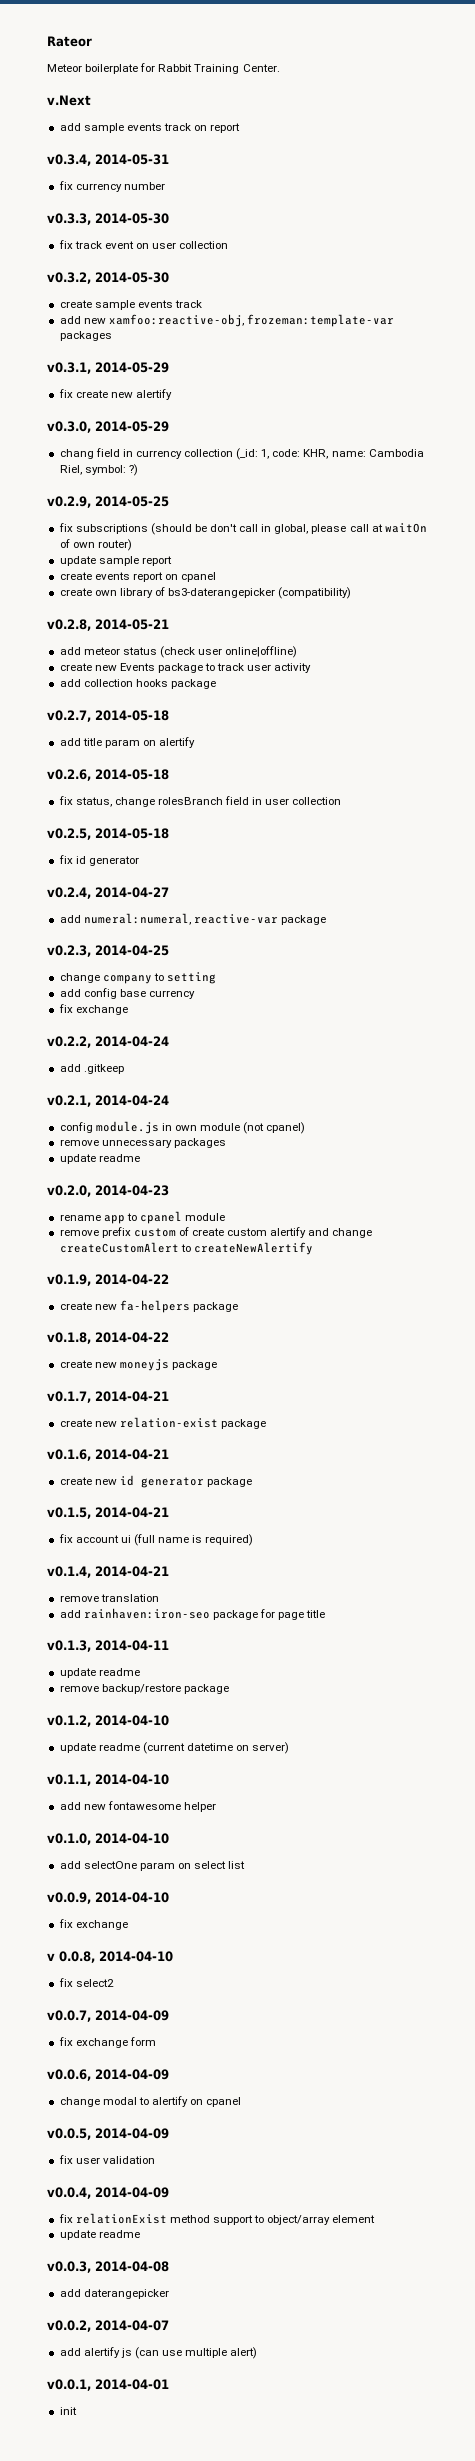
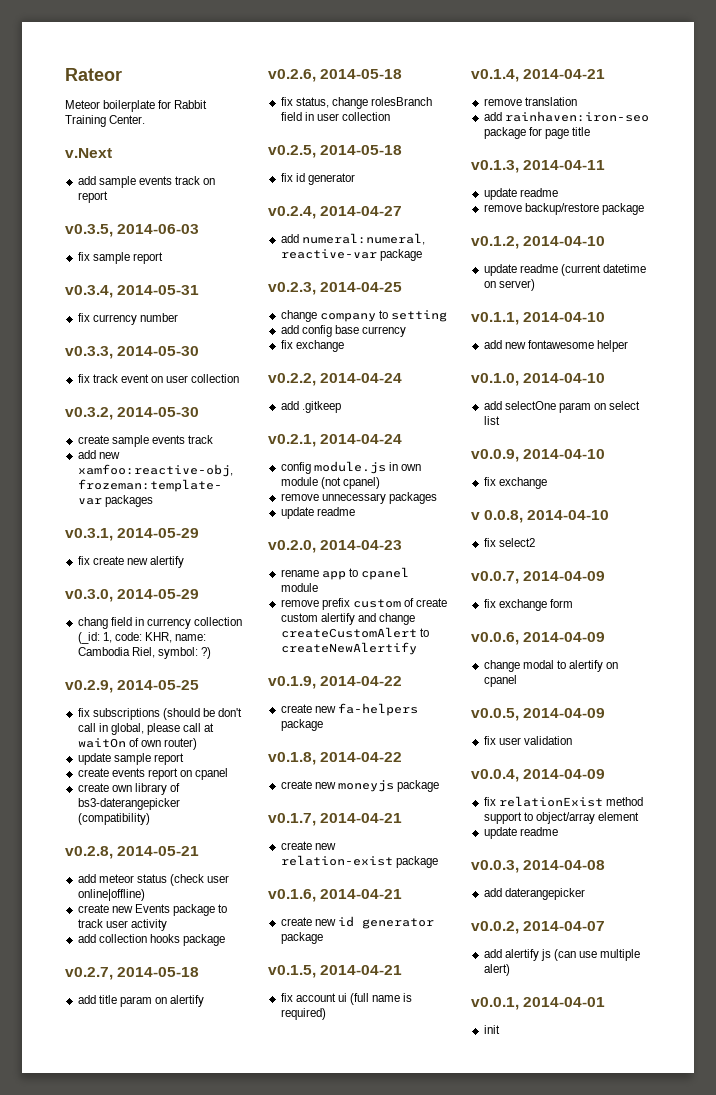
+ v0.3.5, 2014-06-03
+ fix sample report

